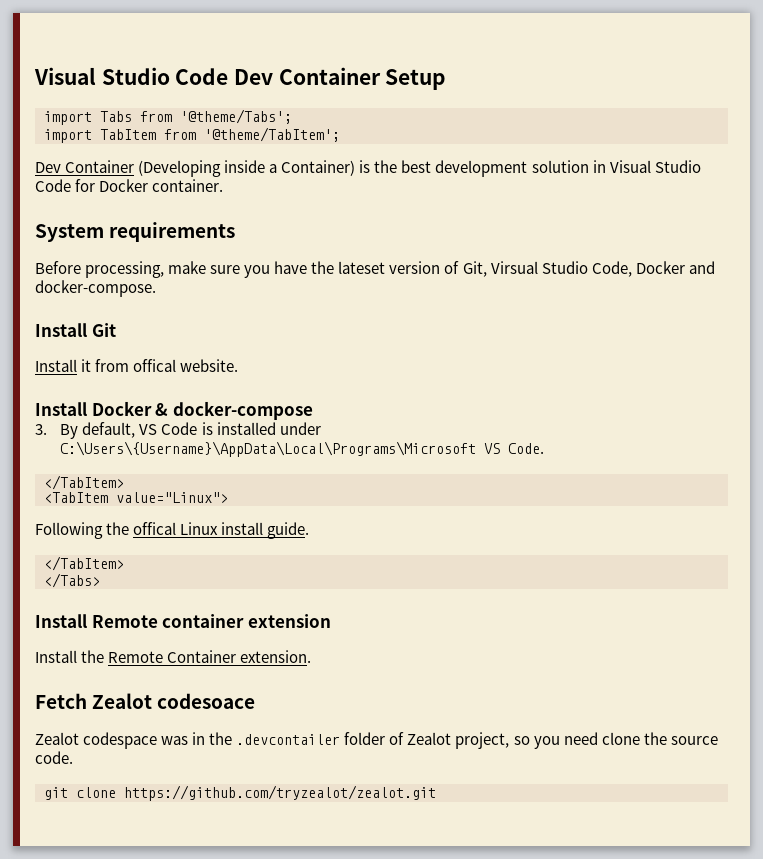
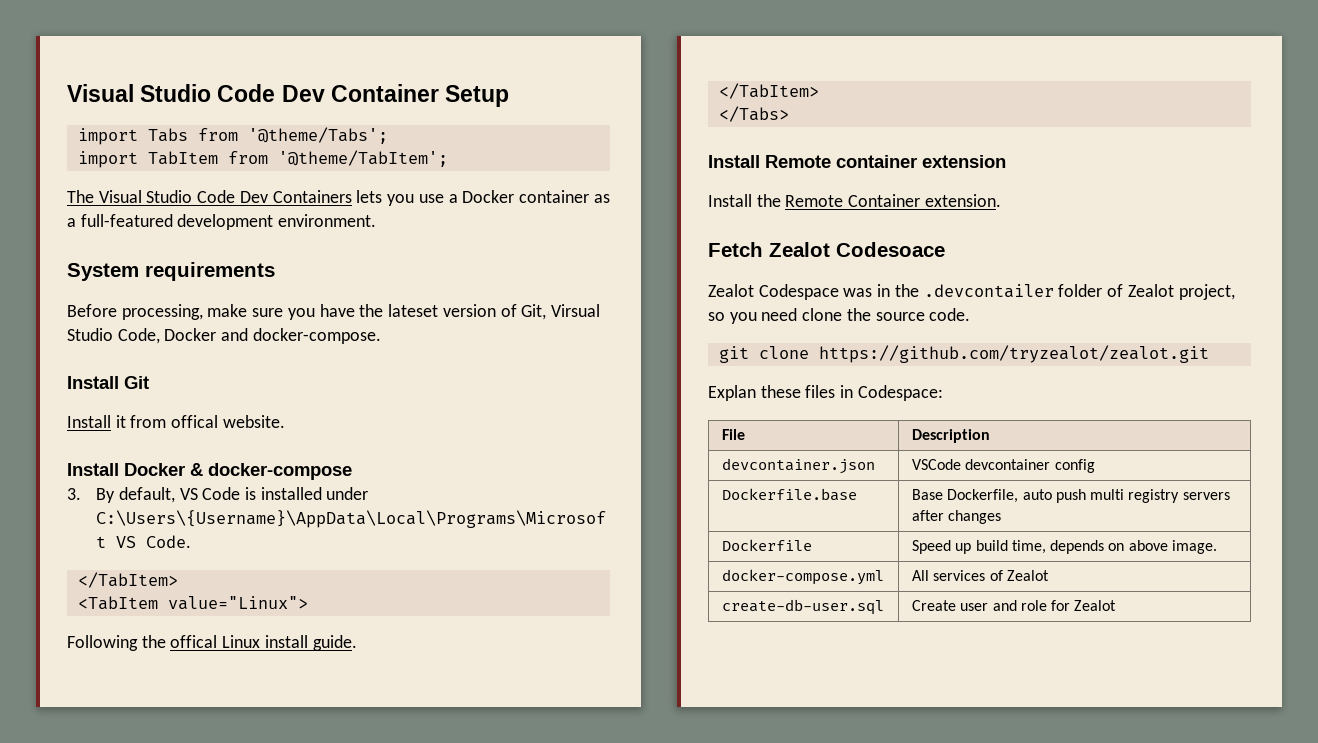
- Dev Container (Developing inside a Container) is the best development solution in Visual Studio Code for Docker container.
+ The Visual Studio Code Dev Containers lets you use a Docker container as a full-featured development environment.
- Fetch Zealot codesoace
- Zealot codespace was in the .devcontailer folder of Zealot project, so you need clone the source code.
+ Fetch Zealot Codesoace
+ Zealot Codespace was in the .devcontailer folder of Zealot project, so you need clone the source code.
+ Explan these files in Codespace:
+ File | Description
+ devcontainer.json | VSCode devcontainer config
+ Dockerfile.base | Base Dockerfile, auto push multi registry servers after changes
+ Dockerfile | Speed up build time, depends on above image.
+ docker-compose.yml | All services of Zealot
+ create-db-user.sql | Create user and role for Zealot

